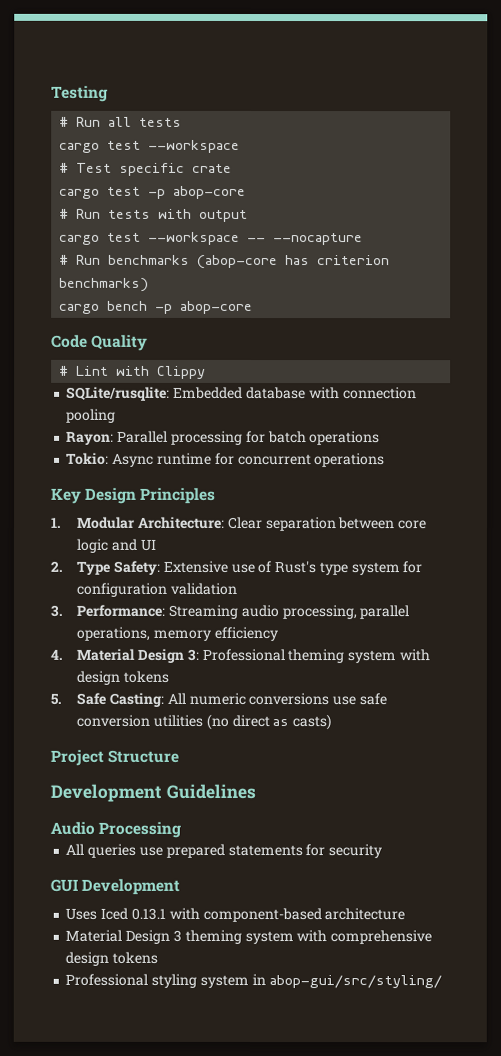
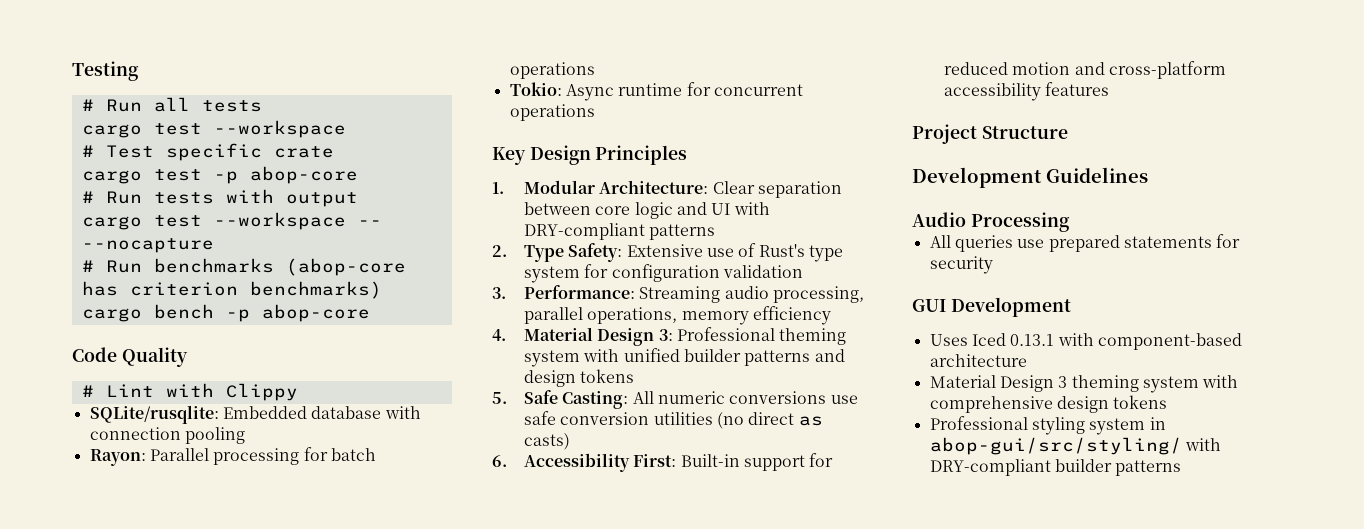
- 1. Modular Architecture: Clear separation between core logic and UI
+ 1. Modular Architecture: Clear separation between core logic and UI with DRY-compliant patterns
- 4. Material Design 3: Professional theming system with design tokens
+ 4. Material Design 3: Professional theming system with unified builder patterns and design tokens
+ 6. Accessibility First: Built-in support for reduced motion and cross-platform accessibility features
- Professional styling system in abop-gui/src/styling/
+ Professional styling system in abop-gui/src/styling/ with DRY-compliant builder patterns

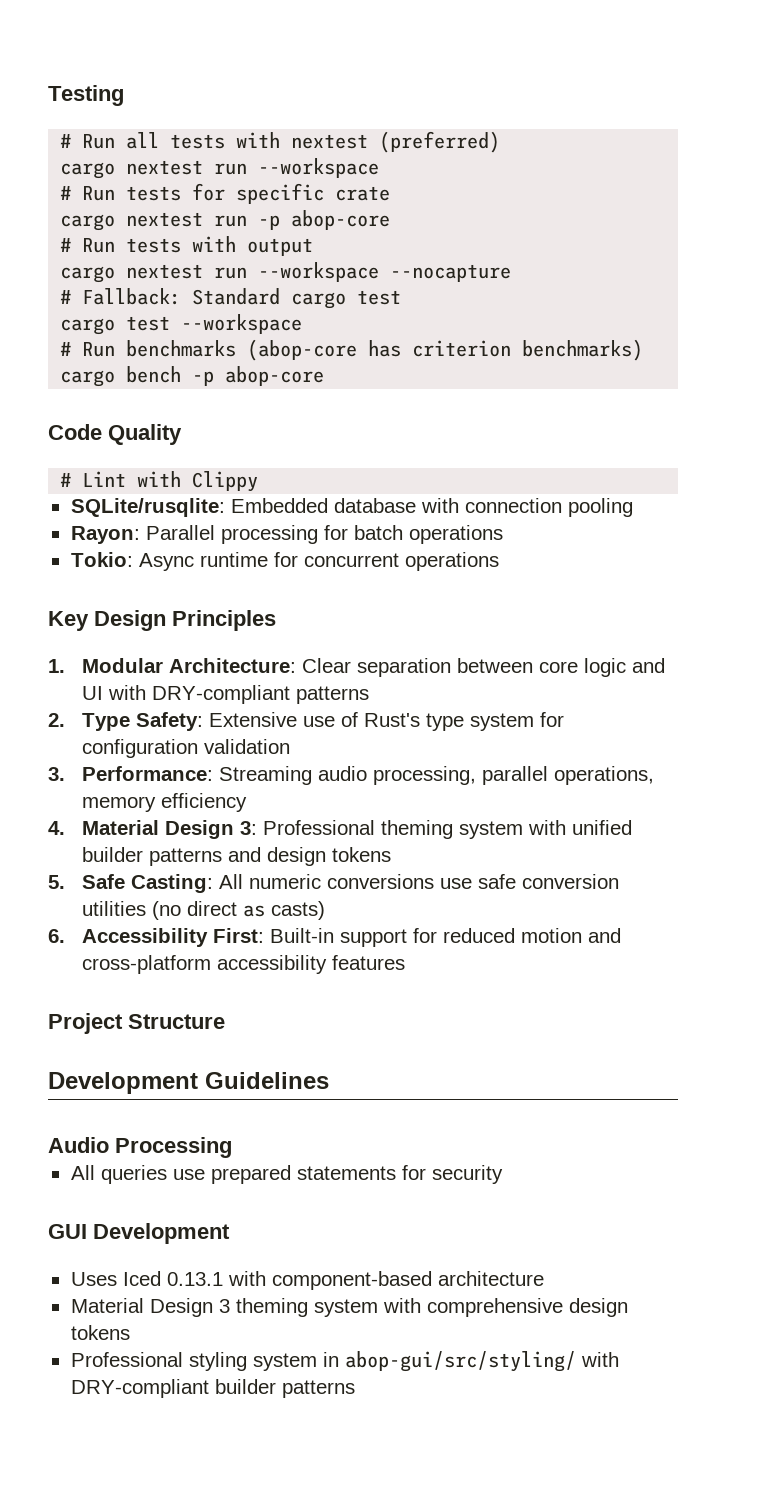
- # Run all tests
- cargo test --workspace
- # Test specific crate
+ # Run all tests with nextest (preferred)
+ cargo nextest run --workspace
+ # Run tests for specific crate
- cargo test -p abop-core
+ cargo nextest run -p abop-core
- cargo test --workspace -- --nocapture
+ cargo nextest run --workspace --nocapture
+ # Fallback: Standard cargo test
+ cargo test --workspace

